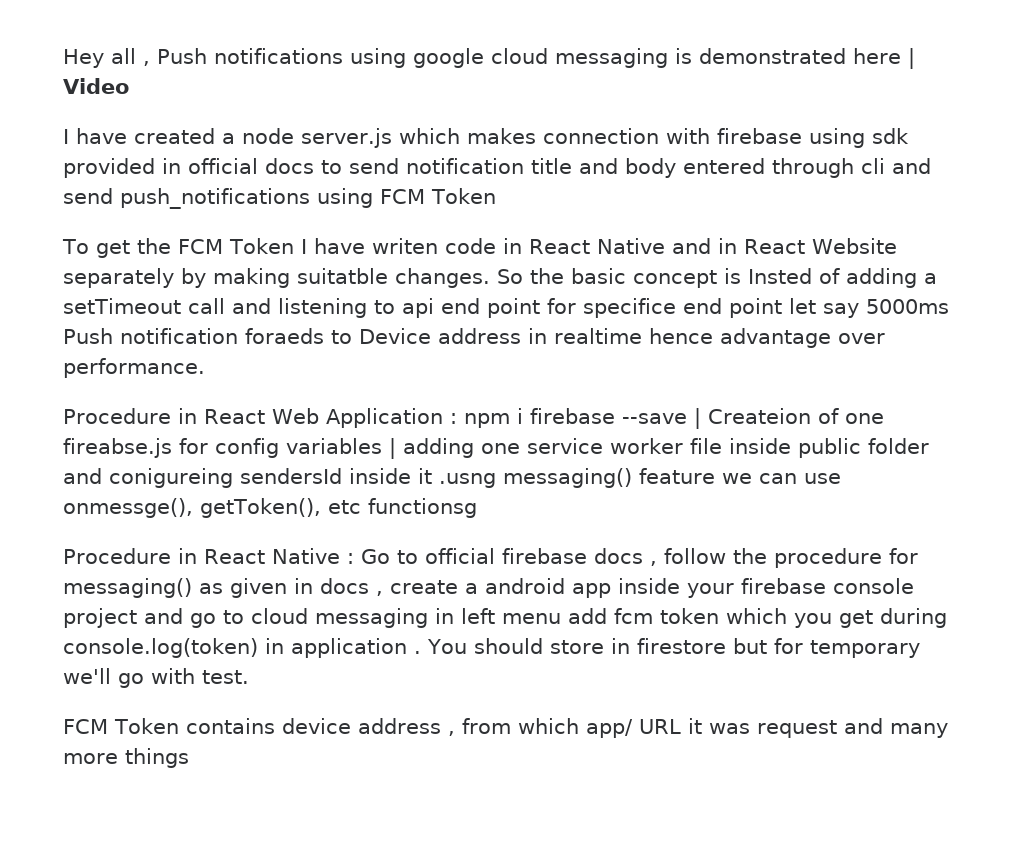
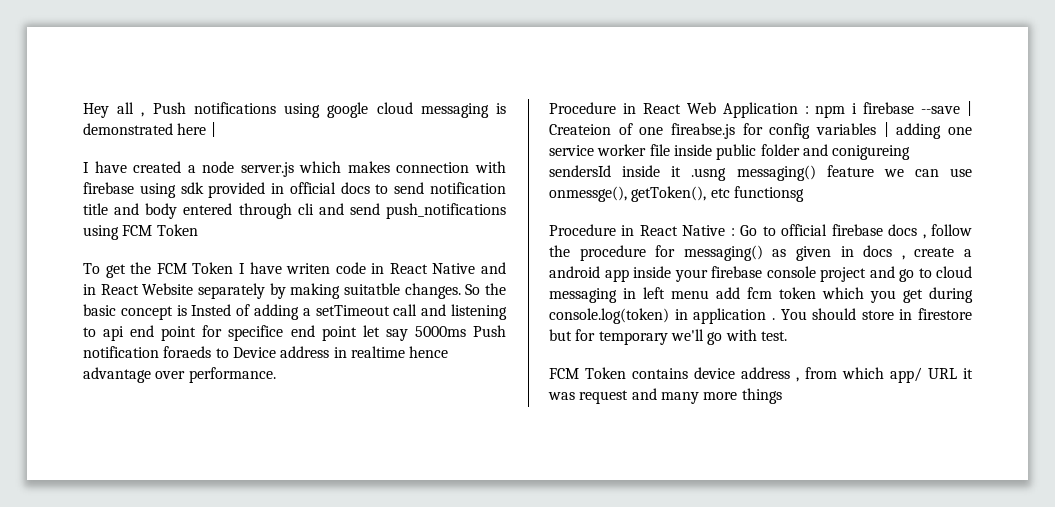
- Hey all , Push notifications using google cloud messaging is demonstrated here | Video
+ Hey all , Push notifications using google cloud messaging is demonstrated here |

